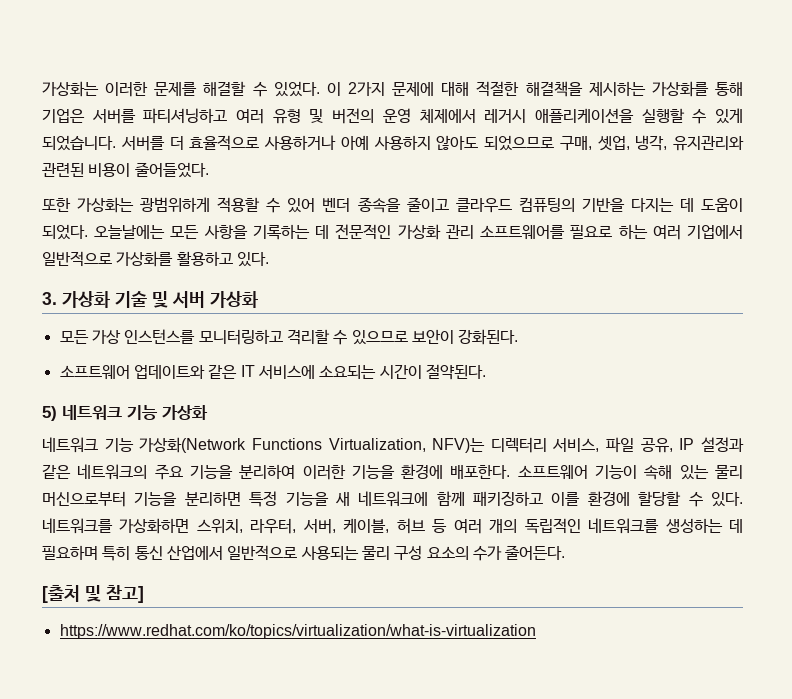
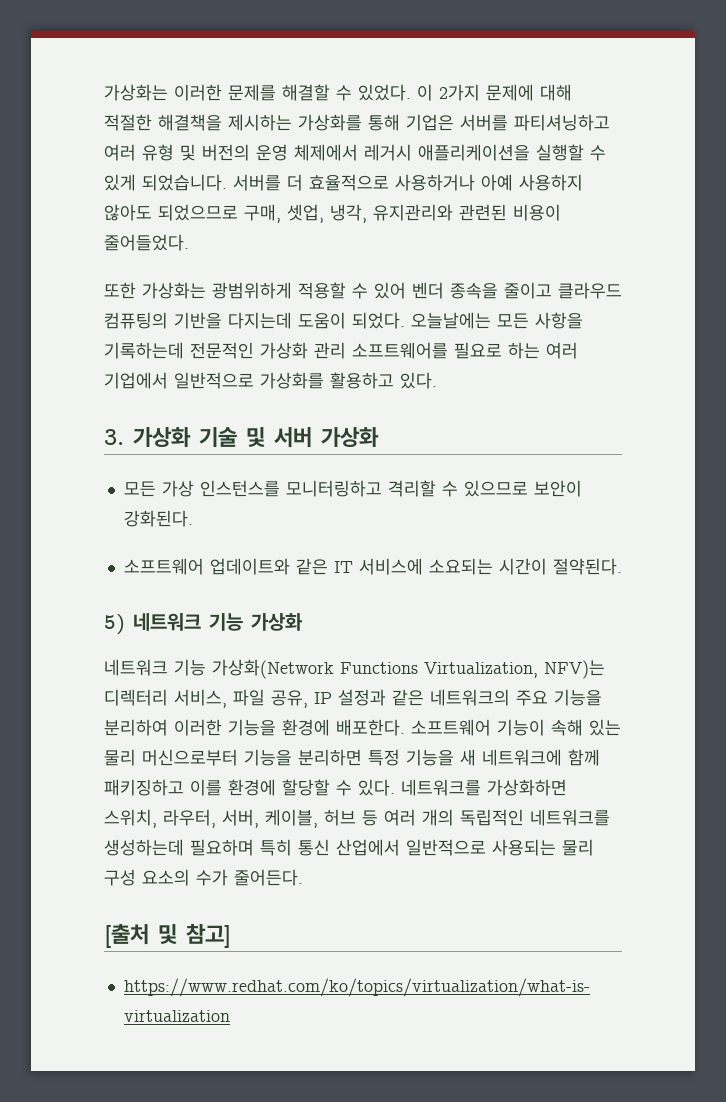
- 또한 가상화는 광범위하게 적용할 수 있어 벤더 종속을 줄이고 클라우드 컴퓨팅의 기반을 다지는 데 도움이 되었다.
+ 또한 가상화는 광범위하게 적용할 수 있어 벤더 종속을 줄이고 클라우드 컴퓨팅의 기반을 다지는데 도움이 되었다.
- 오늘날에는 모든 사항을 기록하는 데 전문적인 가상화 관리 소프트웨어를 필요로 하는 여러 기업에서 일반적으로 가상화를 활용하고 있다.
+ 오늘날에는 모든 사항을 기록하는데 전문적인 가상화 관리 소프트웨어를 필요로 하는 여러 기업에서 일반적으로 가상화를 활용하고 있다.
- 네트워크를 가상화하면 스위치, 라우터, 서버, 케이블, 허브 등 여러 개의 독립적인 네트워크를 생성하는 데 필요하며 특히 통신 산업에서 일반적으로 사용되는 물리 구성 요소의 수가 줄어든다.
+ 네트워크를 가상화하면 스위치, 라우터, 서버, 케이블, 허브 등 여러 개의 독립적인 네트워크를 생성하는데 필요하며 특히 통신 산업에서 일반적으로 사용되는 물리 구성 요소의 수가 줄어든다.

